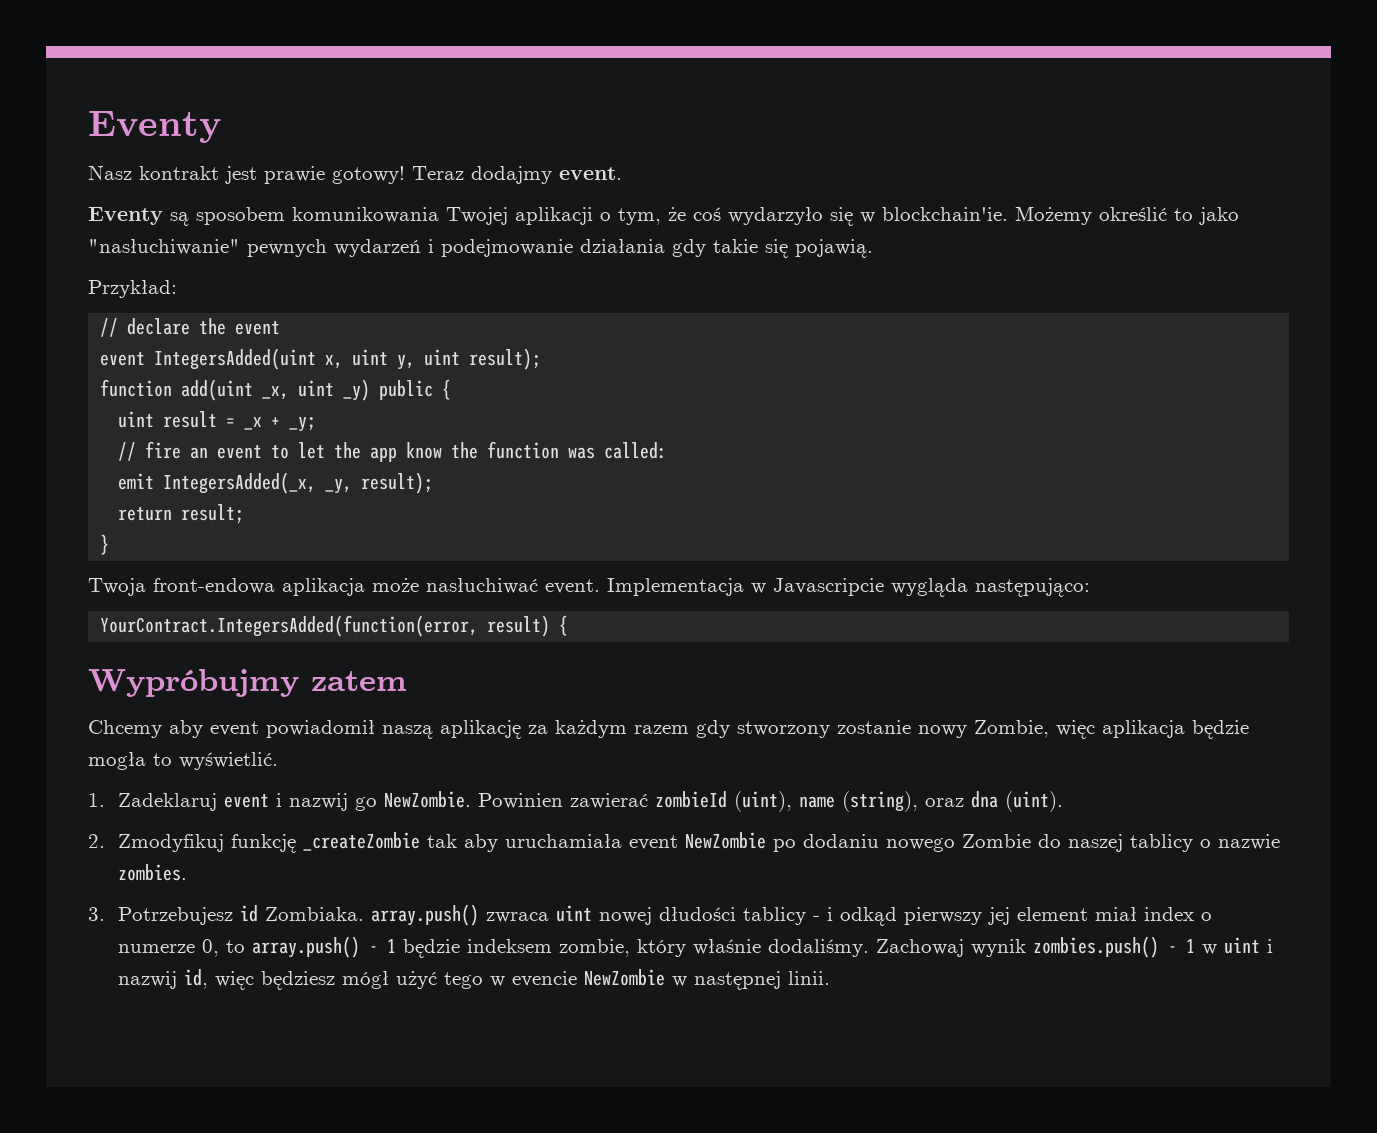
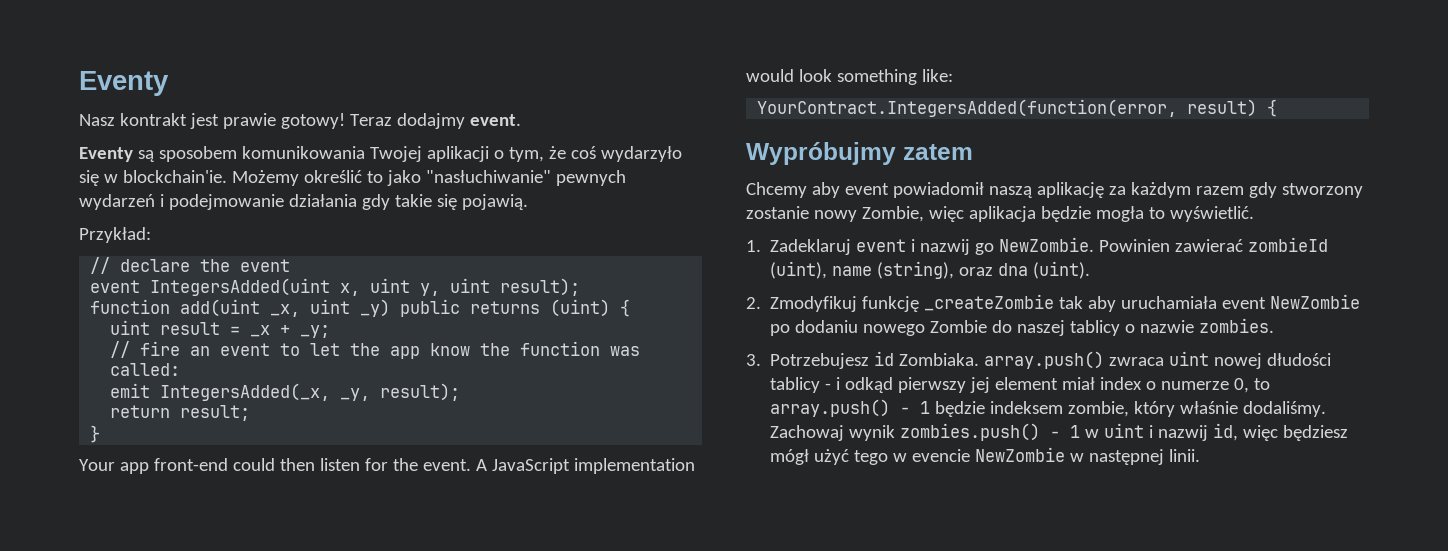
- function add(uint _x, uint _y) public {
+ function add(uint _x, uint _y) public returns (uint) {
- Twoja front-endowa aplikacja może nasłuchiwać event. Implementacja w Javascripcie wygląda następująco:
+ Your app front-end could then listen for the event. A JavaScript implementation would look something like:

